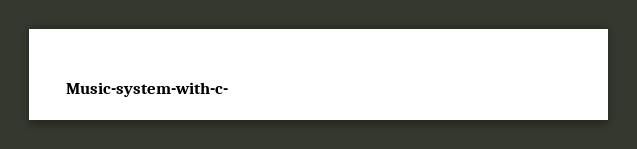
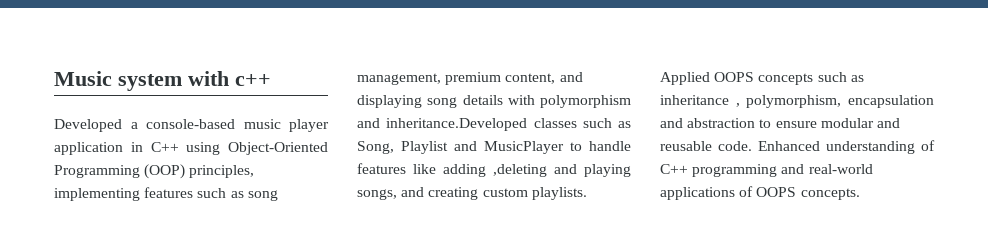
- Music-system-with-c-
+ Music system with c++
+ Developed a console-based music player application in C++ using Object-Oriented Programming (OOP) principles, implementing features such as song management, premium content, and displaying song details with polymorphism and inheritance.Developed classes such as Song, Playlist and MusicPlayer to handle features like adding ,deleting and playing songs, and creating custom playlists. Applied OOPS concepts such as inheritance , polymorphism, encapsulation and abstraction to ensure modular and reusable code. Enhanced understanding of C++ programming and real-world applications of OOPS concepts.

